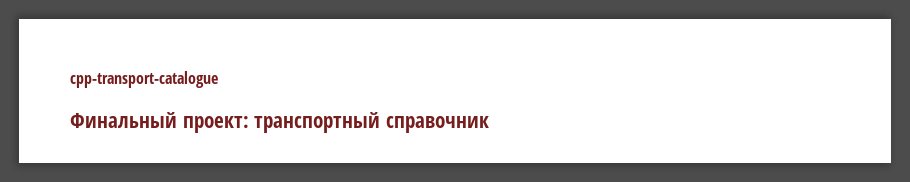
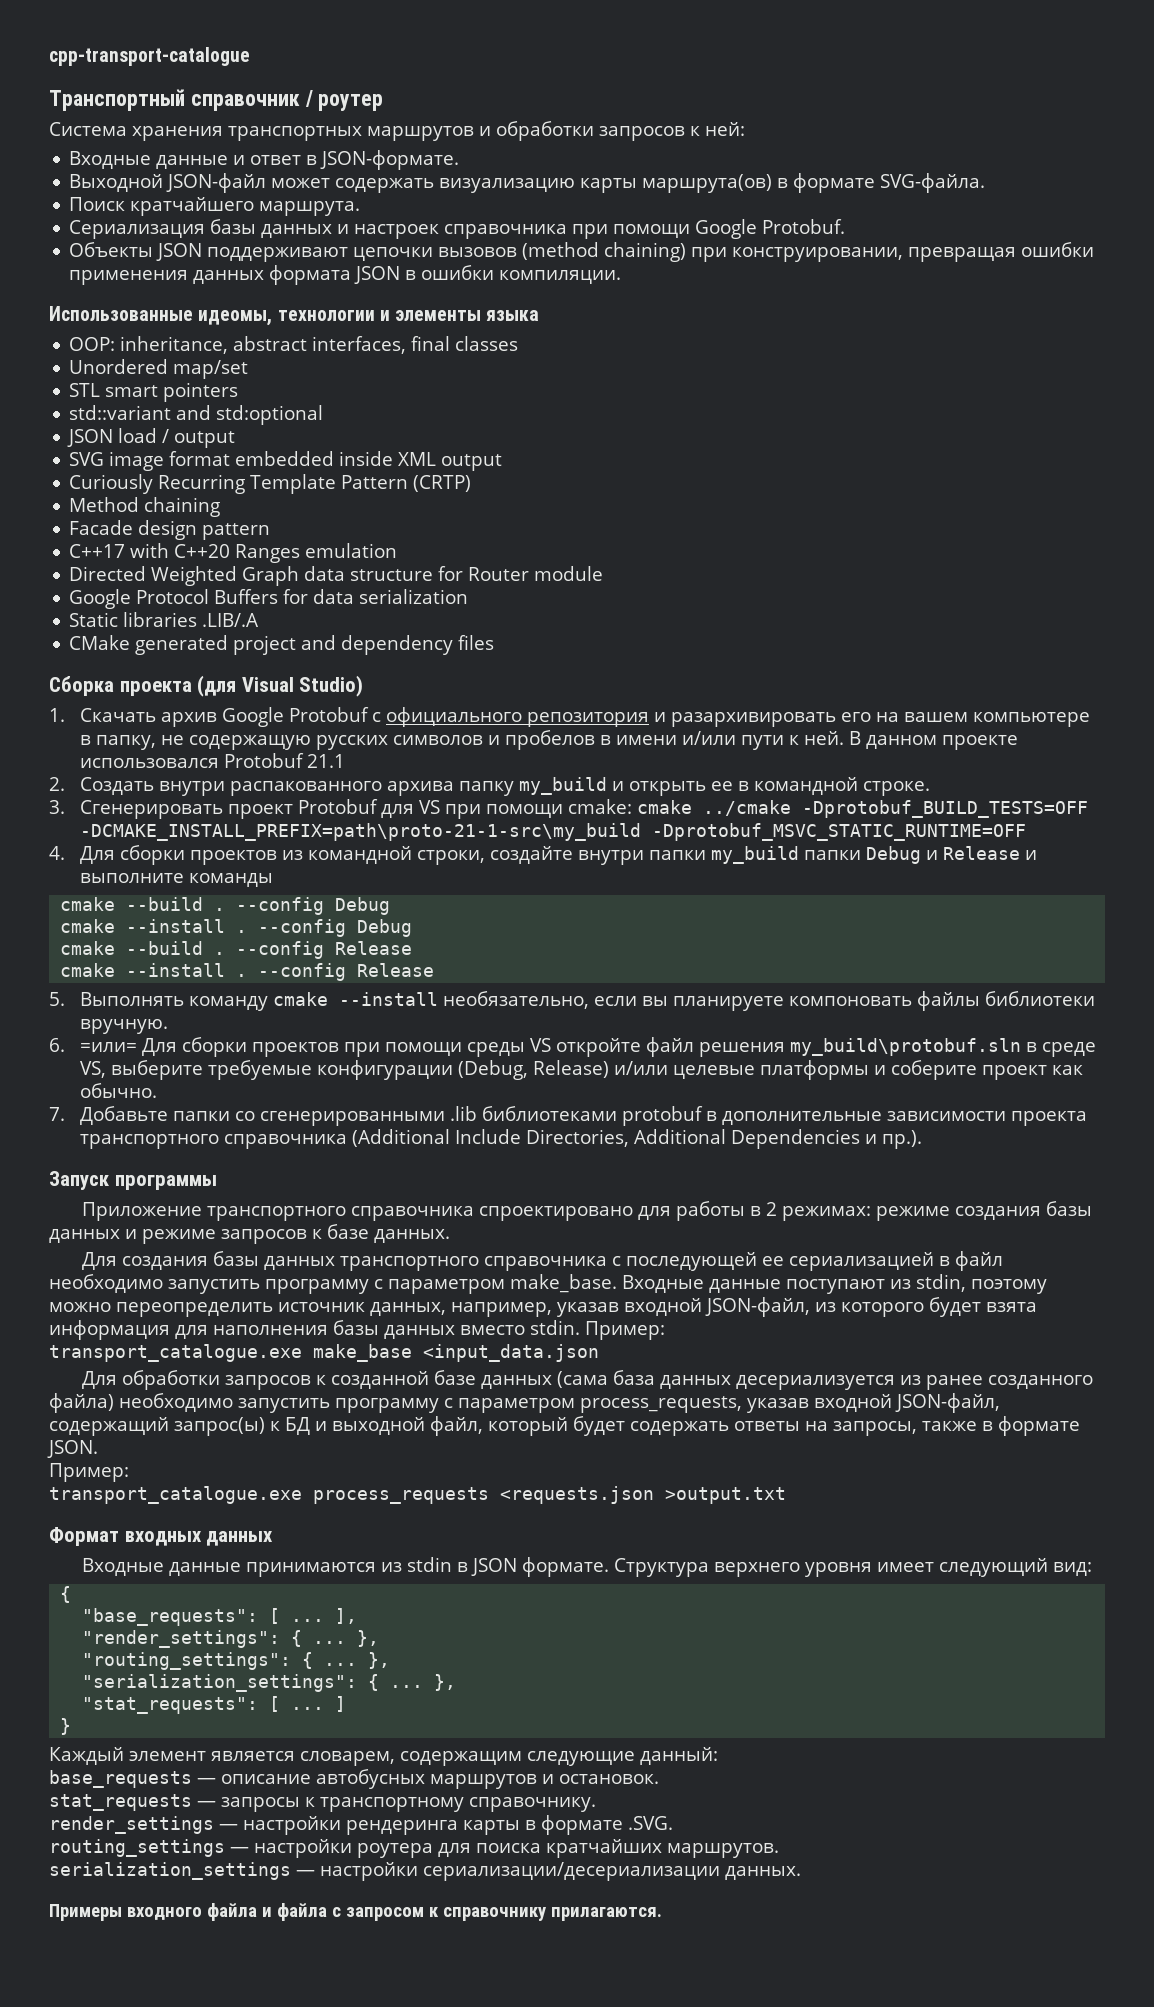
- Финальный проект: транспортный справочник
+ Транспортный справочник / роутер
+ Система хранения транспортных маршрутов и обработки запросов к ней:
+ Входные данные и ответ в JSON-формате.
+ Выходной JSON-файл может содержать визуализацию карты маршрута(ов) в формате SVG-файла.
+ Поиск кратчайшего маршрута.
+ Сериализация базы данных и настроек справочника при помощи Google Protobuf.
+ Объекты JSON поддерживают цепочки вызовов (method chaining) при конструировании, превращая ошибки применения данных формата JSON в ошибки компиляции.
+ Использованные идеомы, технологии и элементы языка
+ OOP: inheritance, abstract interfaces, final classes
+ Unordered map/set
+ STL smart pointers
+ std::variant and std:optional
+ JSON load / output
+ SVG image format embedded inside XML output
+ Curiously Recurring Template Pattern (CRTP)
+ Method chaining
+ Facade design pattern
+ C++17 with С++20 Ranges emulation
+ Directed Weighted Graph data structure for Router module
+ Google Protocol Buffers for data serialization
+ Static libraries .LIB/.A
+ CMake generated project and dependency files
+ Сборка проекта (для Visual Studio)
+ 1. Скачать архив Google Protobuf с официального репозитория и разархивировать его на вашем компьютере в папку, не содержащую русских символов и пробелов в имени и/или пути к ней. В данном проекте использовался Protobuf 21.1
+ 2. Создать внутри распакованного архива папку my_build и открыть ее в командной строке.
+ 3. Сгенерировать проект Protobuf для VS при помощи cmake: cmake ../cmake -Dprotobuf_BUILD_TESTS=OFF -DCMAKE_INSTALL_PREFIX=path\proto-21-1-src\my_build -Dprotobuf_MSVC_STATIC_RUNTIME=OFF
+ 4. Для сборки проектов из командной строки, создайте внутри папки my_build папки Debug и Release и выполните команды
+ cmake --build . --config Debug
+ cmake --install . --config Debug
+ cmake --build . --config Release
+ cmake --install . --config Release
+ 5. Выполнять команду cmake --install необязательно, если вы планируете компоновать файлы библиотеки вручную.
+ 6. =или= Для сборки проектов при помощи среды VS откройте файл решения my_build\protobuf.sln в среде VS, выберите требуемые конфигурации (Debug, Release) и/или целевые платформы и соберите проект как обычно.
+ 7. Добавьте папки со сгенерированными .lib библиотеками protobuf в дополнительные зависимости проекта транспортного справочника (Additional Include Directories, Additional Dependencies и пр.).
+ Запуск программы
+ Приложение транспортного справочника спроектировано для работы в 2 режимах: режиме создания базы данных и режиме запросов к базе данных.
+ Для создания базы данных транспортного справочника с последующей ее сериализацией в файл необходимо запустить программу с параметром make_base. Входные данные поступают из stdin, поэтому можно переопределить источник данных, например, указав входной JSON-файл, из которого будет взята информация для наполнения базы данных вместо stdin. Пример:
+ transport_catalogue.exe make_base <input_data.json
+ Для обработки запросов к созданной базе данных (сама база данных десериализуется из ранее созданного файла) необходимо запустить программу с параметром process_requests, указав входной JSON-файл, содержащий запрос(ы) к БД и выходной файл, который будет содержать ответы на запросы, также в формате JSON.
+ Пример:
+ transport_catalogue.exe process_requests <requests.json >output.txt
+ Формат входных данных
+ Входные данные принимаются из stdin в JSON формате. Структура верхнего уровня имеет следующий вид:
+ {
+ "base_requests": [ ... ],
+ "render_settings": { ... },
+ "routing_settings": { ... },
+ "serialization_settings": { ... },
+ "stat_requests": [ ... ]
+ }
+ Каждый элемент является словарем, содержащим следующие данный:
+ base_requests — описание автобусных маршрутов и остановок.
+ stat_requests — запросы к транспортному справочнику.
+ render_settings — настройки рендеринга карты в формате .SVG.
+ routing_settings — настройки роутера для поиска кратчайших маршрутов.
+ serialization_settings — настройки сериализации/десериализации данных.
+ Примеры входного файла и файла с запросом к справочнику прилагаются.

